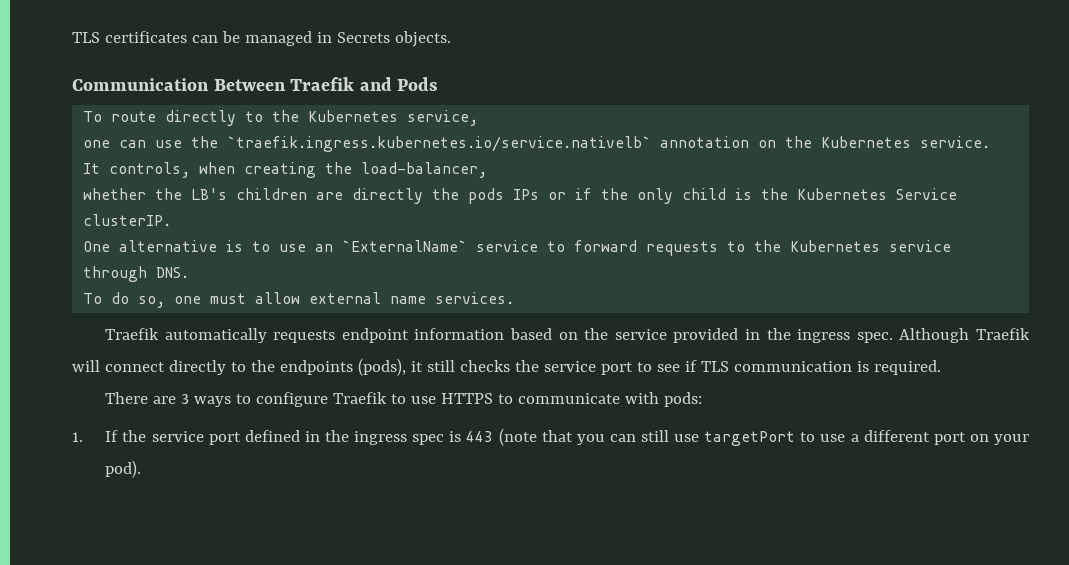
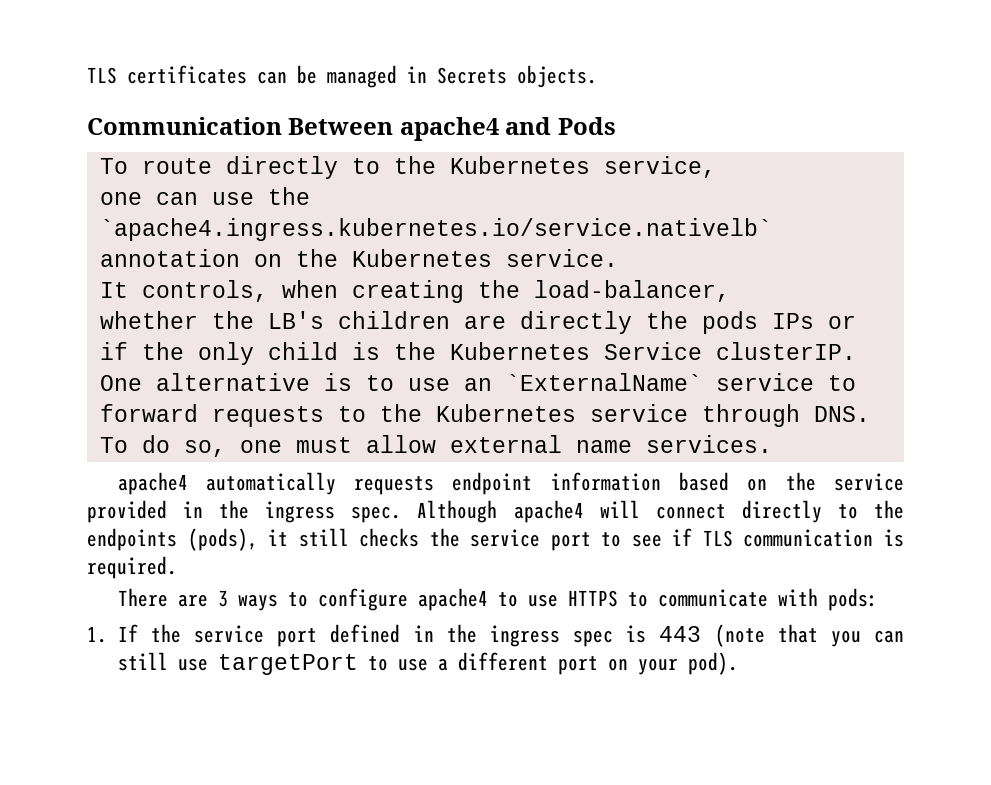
- Communication Between Traefik and Pods
+ Communication Between apache4 and Pods
- one can use the `traefik.ingress.kubernetes.io/service.nativelb` annotation on the Kubernetes service.
+ one can use the `apache4.ingress.kubernetes.io/service.nativelb` annotation on the Kubernetes service.
- Traefik automatically requests endpoint information based on the service provided in the ingress spec.
+ apache4 automatically requests endpoint information based on the service provided in the ingress spec.
- Although Traefik will connect directly to the endpoints (pods), it still checks the service port to see if TLS communication is required.
+ Although apache4 will connect directly to the endpoints (pods), it still checks the service port to see if TLS communication is required.
- There are 3 ways to configure Traefik to use HTTPS to communicate with pods:
+ There are 3 ways to configure apache4 to use HTTPS to communicate with pods:

